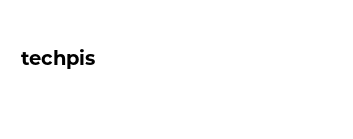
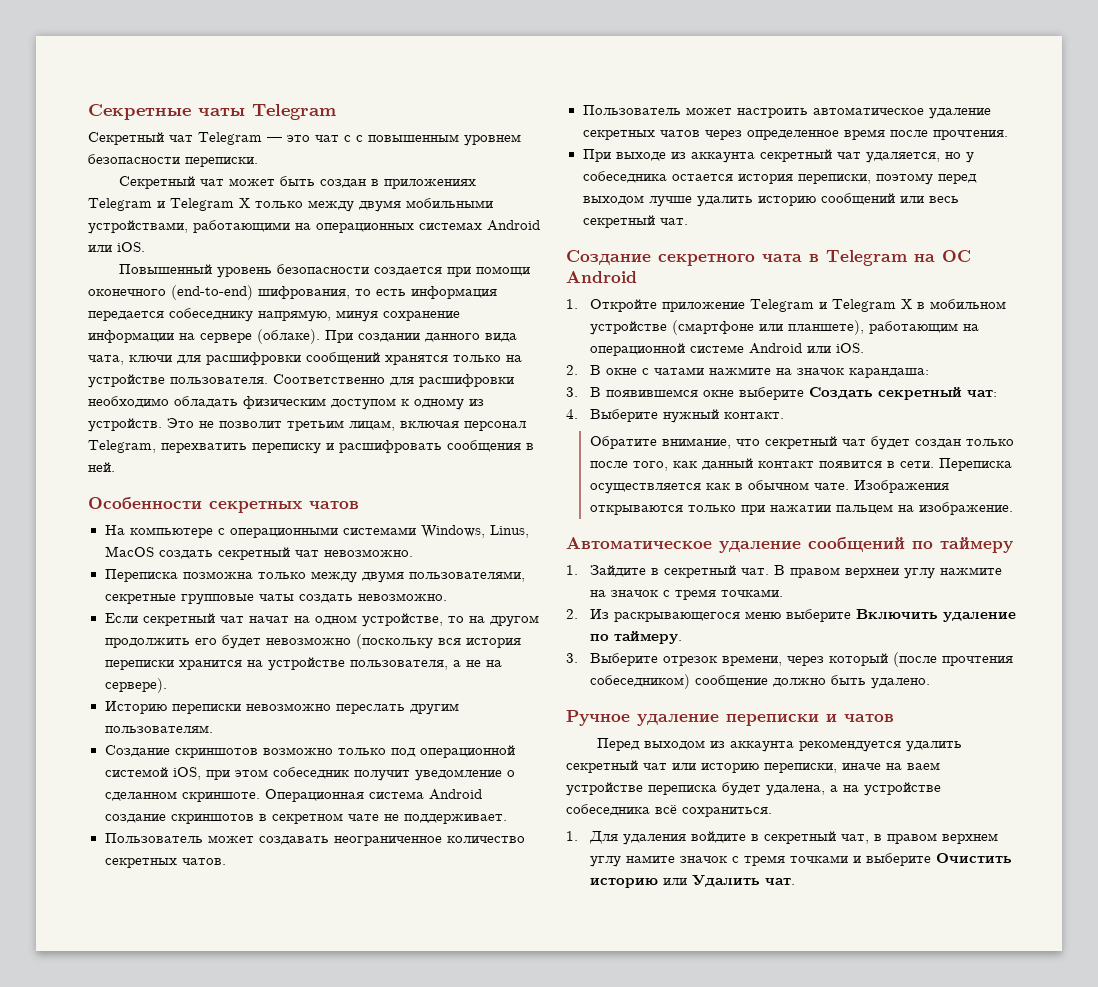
- techpis
+ Секретные чаты Telegram
+ Секретный чат Telegram — это чат с с повышенным уровнем безопасности переписки.
+ Секретный чат может быть создан в приложениях Telegram и Telegram X только между двумя мобильными устройствами, работающими на операционных системах Android или iOS.
+ Повышенный уровень безопасности создается при помощи оконечного (end-to-end) шифрования, то есть информация передается собеседнику напрямую, минуя сохранение информации на сервере (облаке). При создании данного вида чата, ключи для расшифровки сообщений хранятся только на устройстве пользователя. Соответственно для расшифровки необходимо обладать физическим доступом к одному из устройств. Это не позволит третьим лицам, включая персонал Telegram, перехватить переписку и расшифровать сообщения в ней.
+ Особенности секретных чатов
+ На компьютере c операционными системами Windows, Linus, MacOS создать секретный чат невозможно.
+ Переписка позможна только между двумя пользователями, секретные групповые чаты создать невозможно.
+ Если секретный чат начат на одном устройстве, то на другом продолжить его будет невозможно (поскольку вся история переписки хранится на устройстве пользователя, а не на сервере).
+ Историю переписки невозможно переслать другим пользователям.
+ Создание скриншотов возможно только под операционной системой iOS, при этом собеседник получит уведомление о сделанном скриншоте. Операционная система Android создание скриншотов в секретном чате не поддерживает.
+ Пользователь может создавать неограниченное количество секретных чатов.
+ Пользователь может настроить автоматическое удаление секретных чатов через определенное время после прочтения.
+ При выходе из аккаунта секретный чат удаляется, но у собеседника остается история переписки, поэтому перед выходом лучше удалить историю сообщений или весь секретный чат.
+ Создание секретного чата в Telegram на ОС Android
+ 1. Откройте приложение Telegram и Telegram X в мобильном устройстве (смартфоне или планшете), работающим на операционной системе Android или iOS.
+ 2. В окне с чатами нажмите на значок карандаша:
+ 3. В появившемся окне выберите Создать секретный чат:
+ 4. Выберите нужный контакт.
+ Обратите внимание, что секретный чат будет создан только после того, как данный контакт появится в сети. Переписка осуществляется как в обычном чате. Изображения открываются только при нажатии пальцем на изображение.
+ Автоматическое удаление сообщений по таймеру
+ 1. Зайдите в секретный чат. В правом верхнеи углу нажмите на значок с тремя точками.
+ 2. Из раскрывающегося меню выберите Включить удаление по таймеру.
+ 3. Выберите отрезок времени, через который (после прочтения собеседником) сообщение должно быть удалено.
+ Ручное удаление переписки и чатов
+ Перед выходом из аккаунта рекомендуется удалить секретный чат или историю переписки, иначе на ваем устройстве переписка будет удалена, а на устройстве собеседника всё сохраниться.
+ 1. Для удаления войдите в секретный чат, в правом верхнем углу намите значок с тремя точками и выберите Очистить историю или Удалить чат.

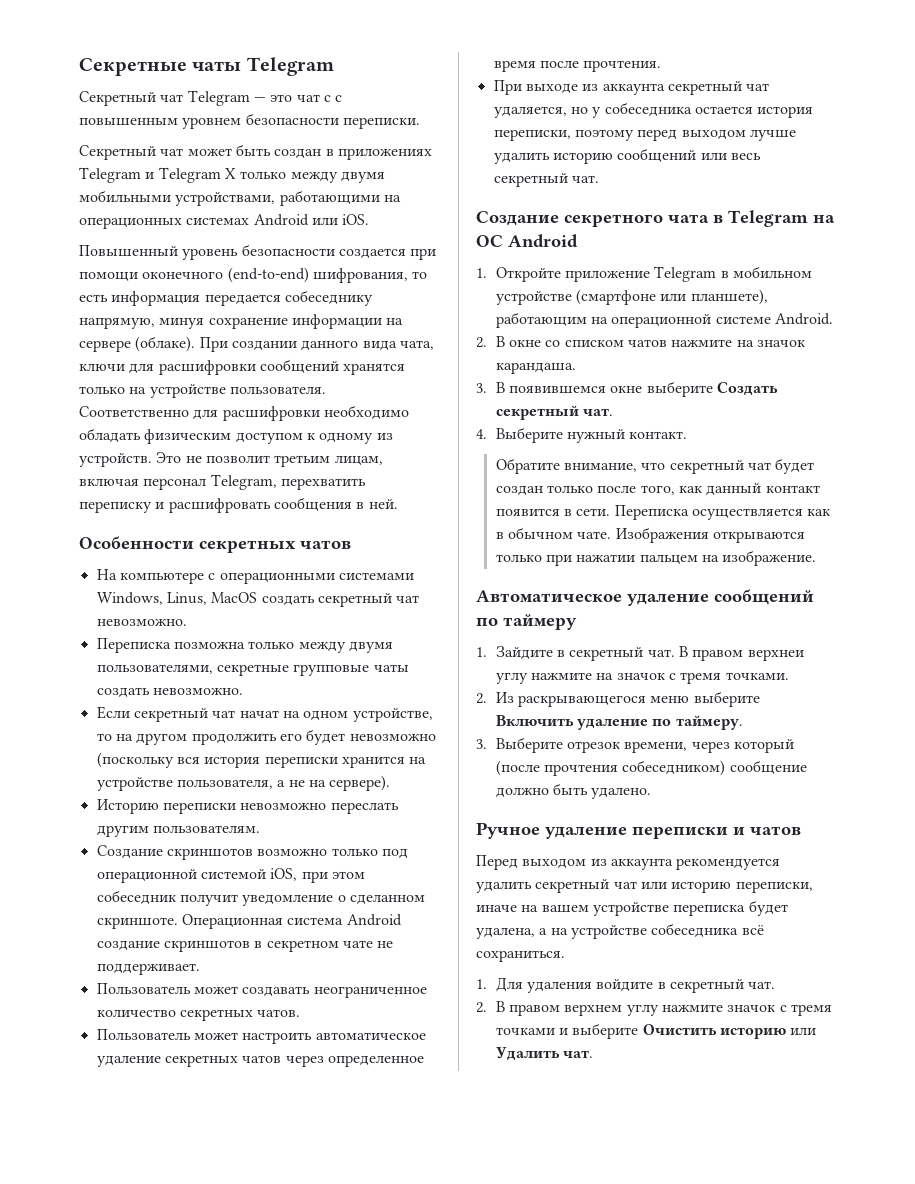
- 1. Откройте приложение Telegram и Telegram X в мобильном устройстве (смартфоне или планшете), работающим на операционной системе Android или iOS.
+ 1. Откройте приложение Telegram в мобильном устройстве (смартфоне или планшете), работающим на операционной системе Android.
- 2. В окне с чатами нажмите на значок карандаша:
+ 2. В окне со списком чатов нажмите на значок карандаша.
- 3. В появившемся окне выберите Создать секретный чат:
+ 3. В появившемся окне выберите Создать секретный чат.
- Перед выходом из аккаунта рекомендуется удалить секретный чат или историю переписки, иначе на ваем устройстве переписка будет удалена, а на устройстве собеседника всё сохраниться.
+ Перед выходом из аккаунта рекомендуется удалить секретный чат или историю переписки, иначе на вашем устройстве переписка будет удалена, а на устройстве собеседника всё сохраниться.
- 1. Для удаления войдите в секретный чат, в правом верхнем углу намите значок с тремя точками и выберите Очистить историю или Удалить чат.
+ 1. Для удаления войдите в секретный чат.
+ 2. В правом верхнем углу нажмите значок с тремя точками и выберите Очистить историю или Удалить чат.

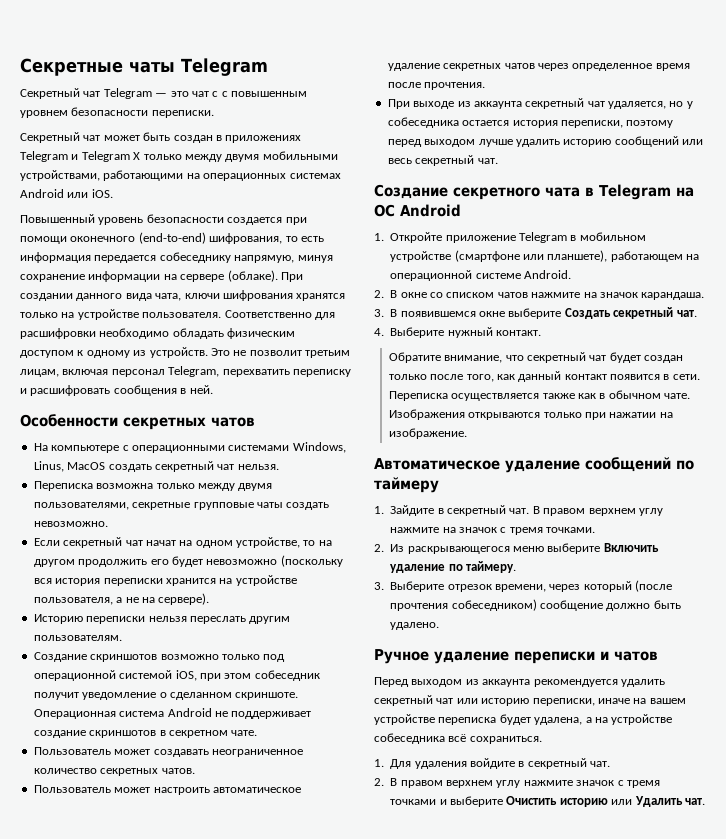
- При создании данного вида чата, ключи для расшифровки сообщений хранятся только на устройстве пользователя.
+ При создании данного вида чата, ключи шифрования хранятся только на устройстве пользователя.
- На компьютере c операционными системами Windows, Linus, MacOS создать секретный чат невозможно.
- Переписка позможна только между двумя пользователями, секретные групповые чаты создать невозможно.
+ На компьютере c операционными системами Windows, Linus, MacOS создать секретный чат нельзя.
+ Переписка возможна только между двумя пользователями, секретные групповые чаты создать невозможно.
- Историю переписки невозможно переслать другим пользователям.
+ Историю переписки нельзя переслать другим пользователям.
- Операционная система Android создание скриншотов в секретном чате не поддерживает.
+ Операционная система Android не поддерживает создание скриншотов в секретном чате.
- 1. Откройте приложение Telegram в мобильном устройстве (смартфоне или планшете), работающим на операционной системе Android.
+ 1. Откройте приложение Telegram в мобильном устройстве (смартфоне или планшете), работающем на операционной системе Android.
- Переписка осуществляется как в обычном чате.
+ Переписка осуществляется также как в обычном чате.
- Изображения открываются только при нажатии пальцем на изображение.
+ Изображения открываются только при нажатии на изображение.
- В правом верхнеи углу нажмите на значок с тремя точками.
+ В правом верхнем углу нажмите на значок с тремя точками.

